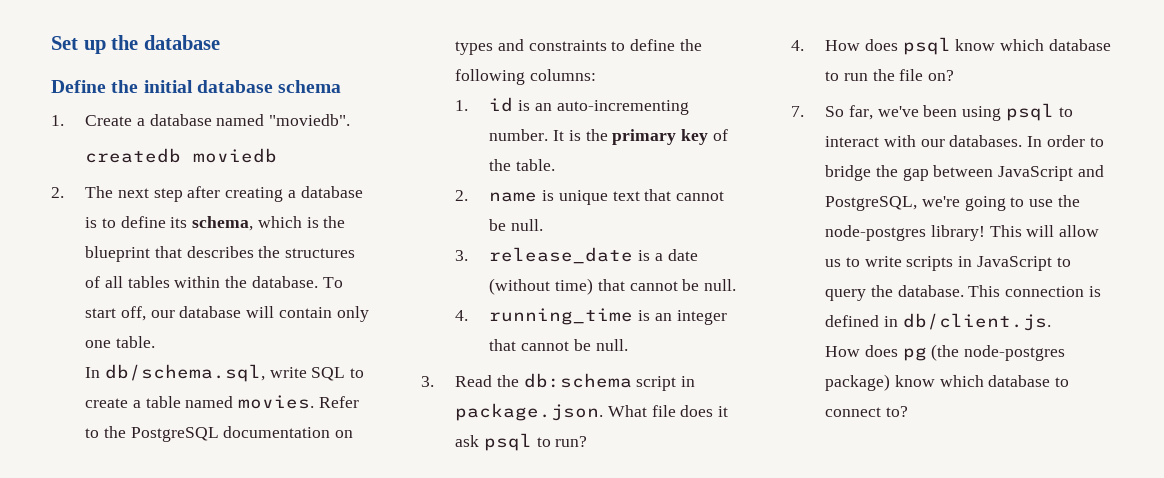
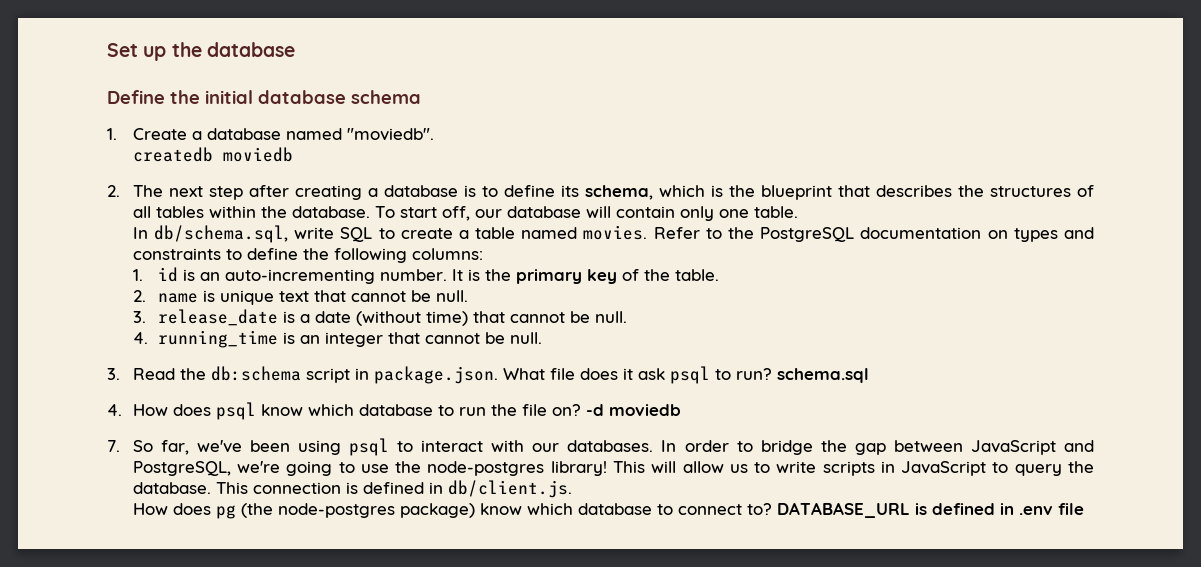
- 3. Read the db:schema script in package.json. What file does it ask psql to run?
+ 3. Read the db:schema script in package.json. What file does it ask psql to run? schema.sql
+ -d moviedb
+ DATABASE_URL is defined in .env file

